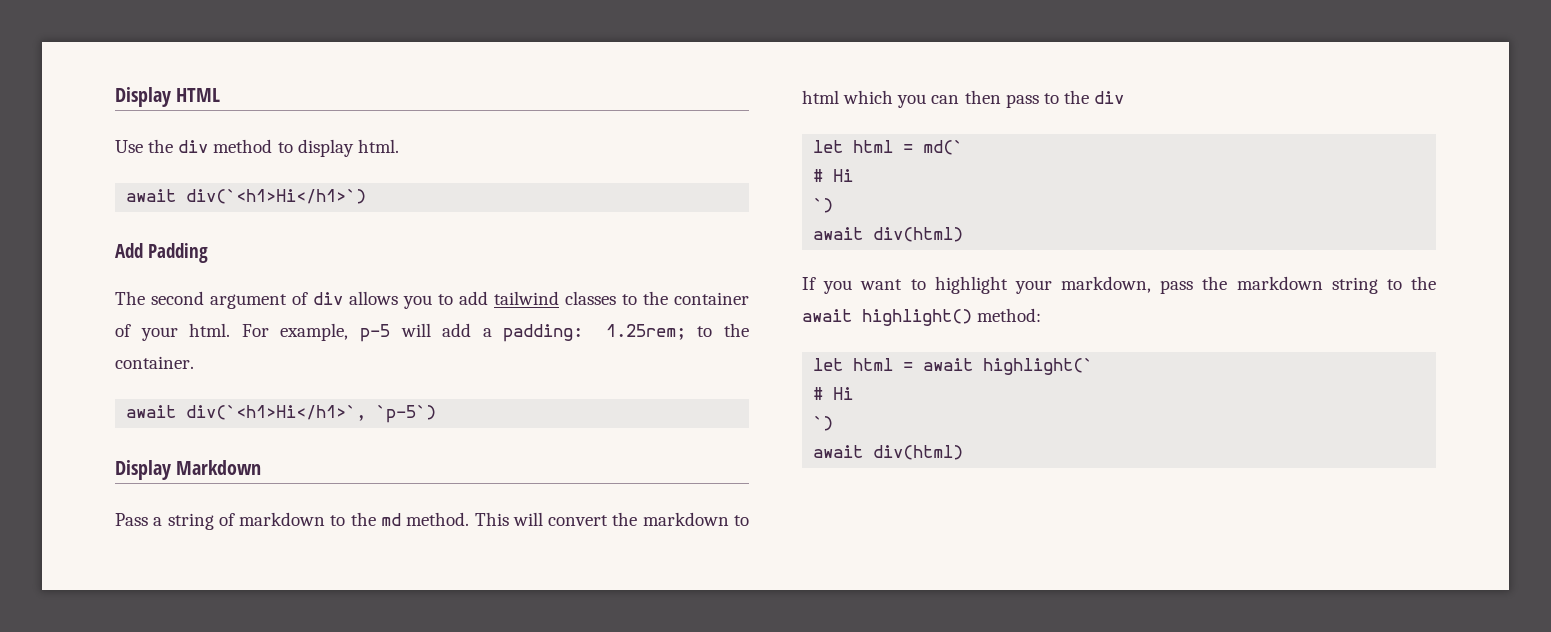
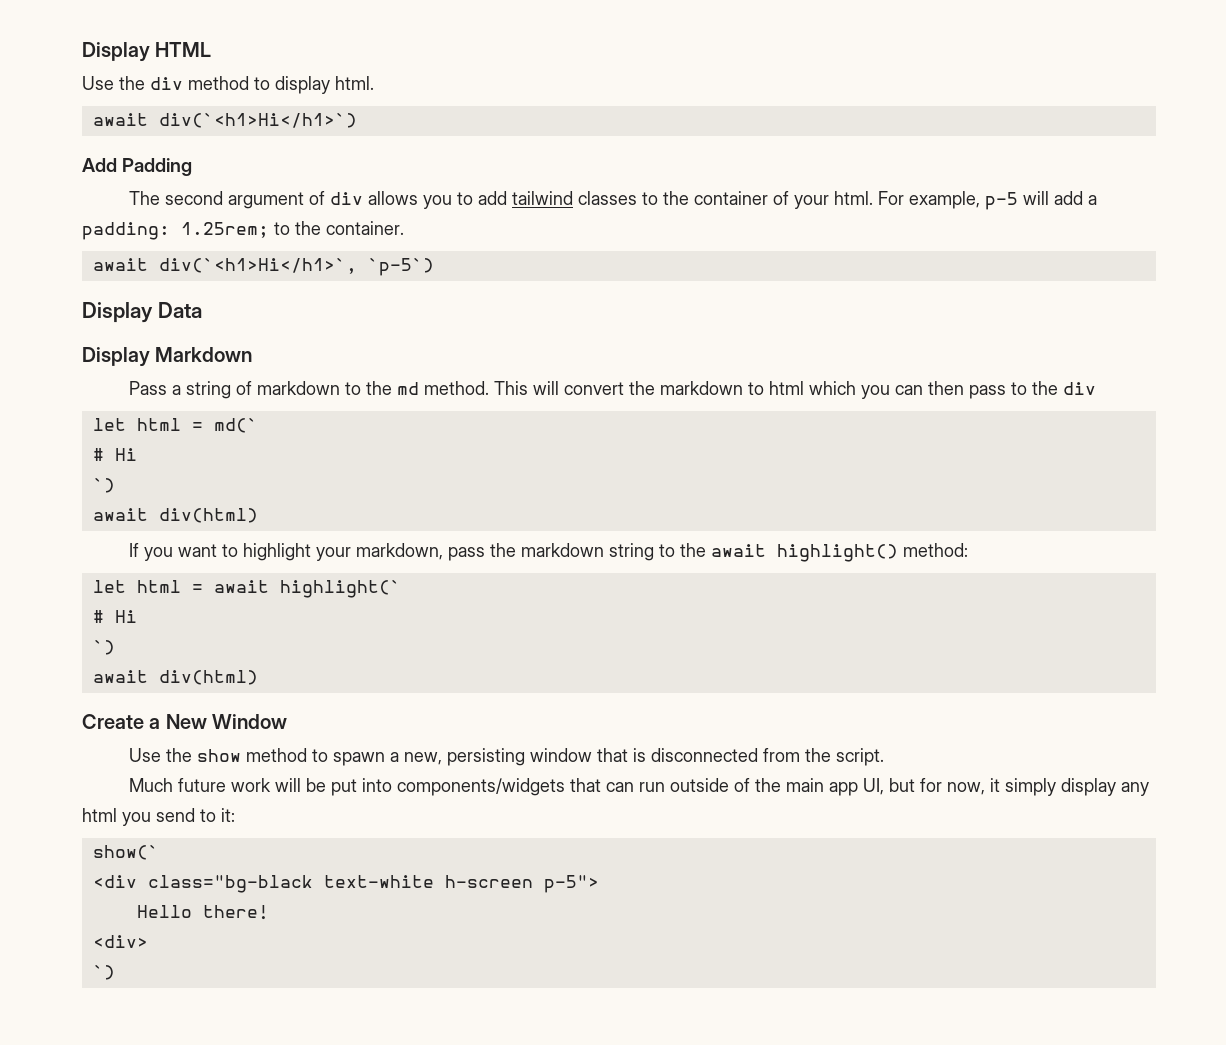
+ Display Data
+ Create a New Window
+ Use the show method to spawn a new, persisting window that is disconnected from the script.
+ Much future work will be put into components/widgets that can run outside of the main app UI, but for now, it simply display any html you send to it:
+ show(`
+ <div class="bg-black text-white h-screen p-5">
+ Hello there!
+ <div>
+ `)

